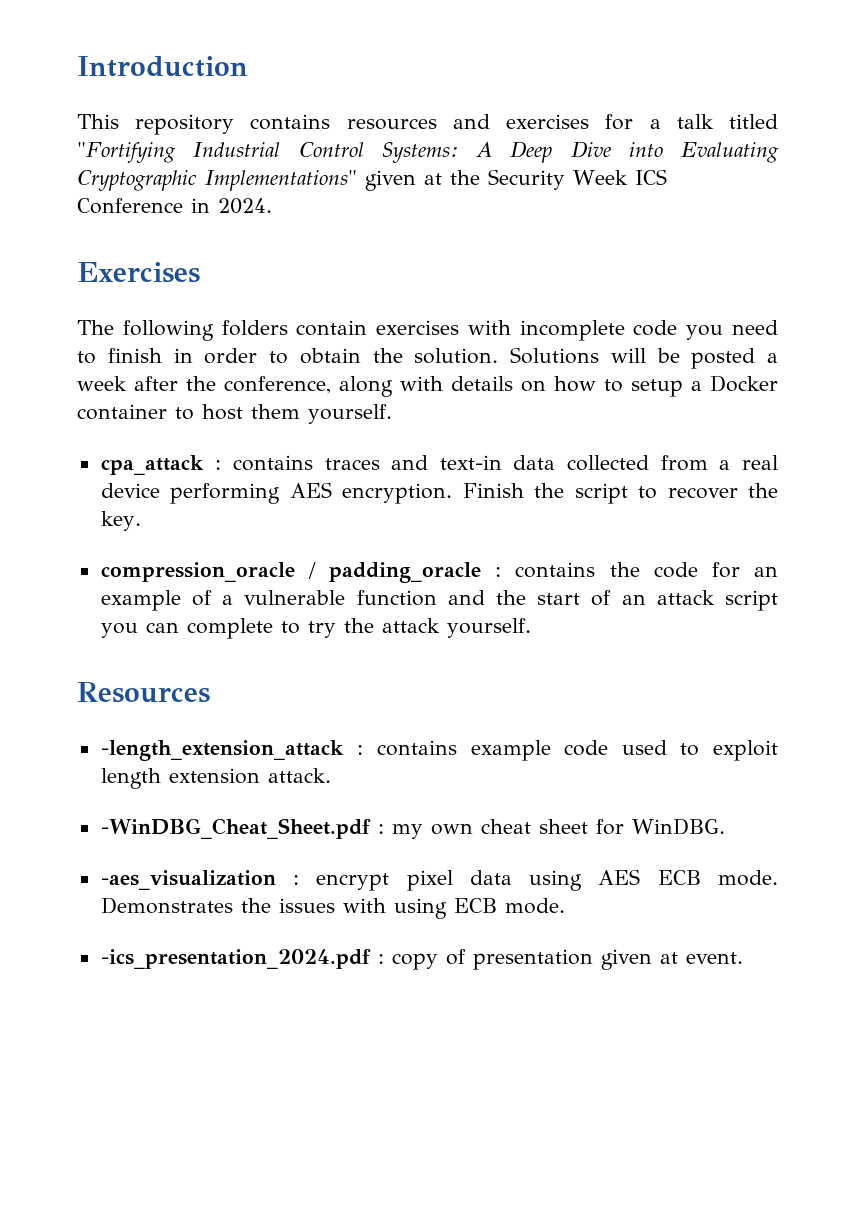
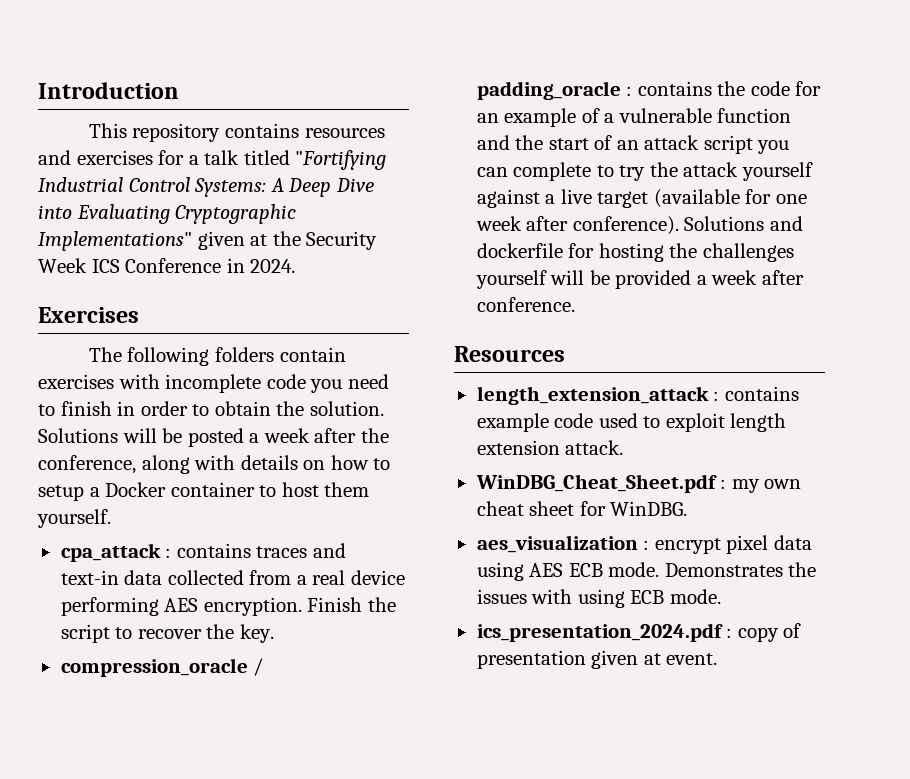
- compression_oracle / padding_oracle : contains the code for an example of a vulnerable function and the start of an attack script you can complete to try the attack yourself.
+ compression_oracle / padding_oracle : contains the code for an example of a vulnerable function and the start of an attack script you can complete to try the attack yourself against a live target (available for one week after conference). Solutions and dockerfile for hosting the challenges yourself will be provided a week after conference.
- -length_extension_attack : contains example code used to exploit length extension attack.
+ length_extension_attack : contains example code used to exploit length extension attack.
- -WinDBG_Cheat_Sheet.pdf : my own cheat sheet for WinDBG.
+ WinDBG_Cheat_Sheet.pdf : my own cheat sheet for WinDBG.
- -aes_visualization : encrypt pixel data using AES ECB mode.
+ aes_visualization : encrypt pixel data using AES ECB mode.
- -ics_presentation_2024.pdf : copy of presentation given at event.
+ ics_presentation_2024.pdf : copy of presentation given at event.

